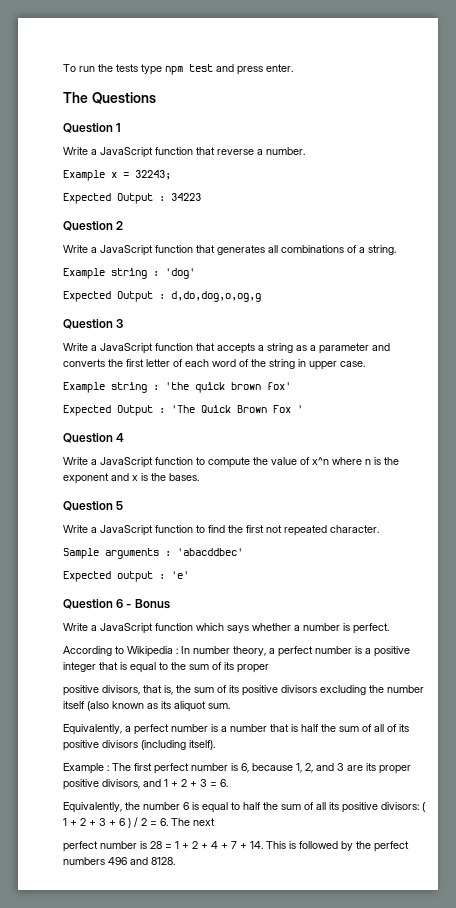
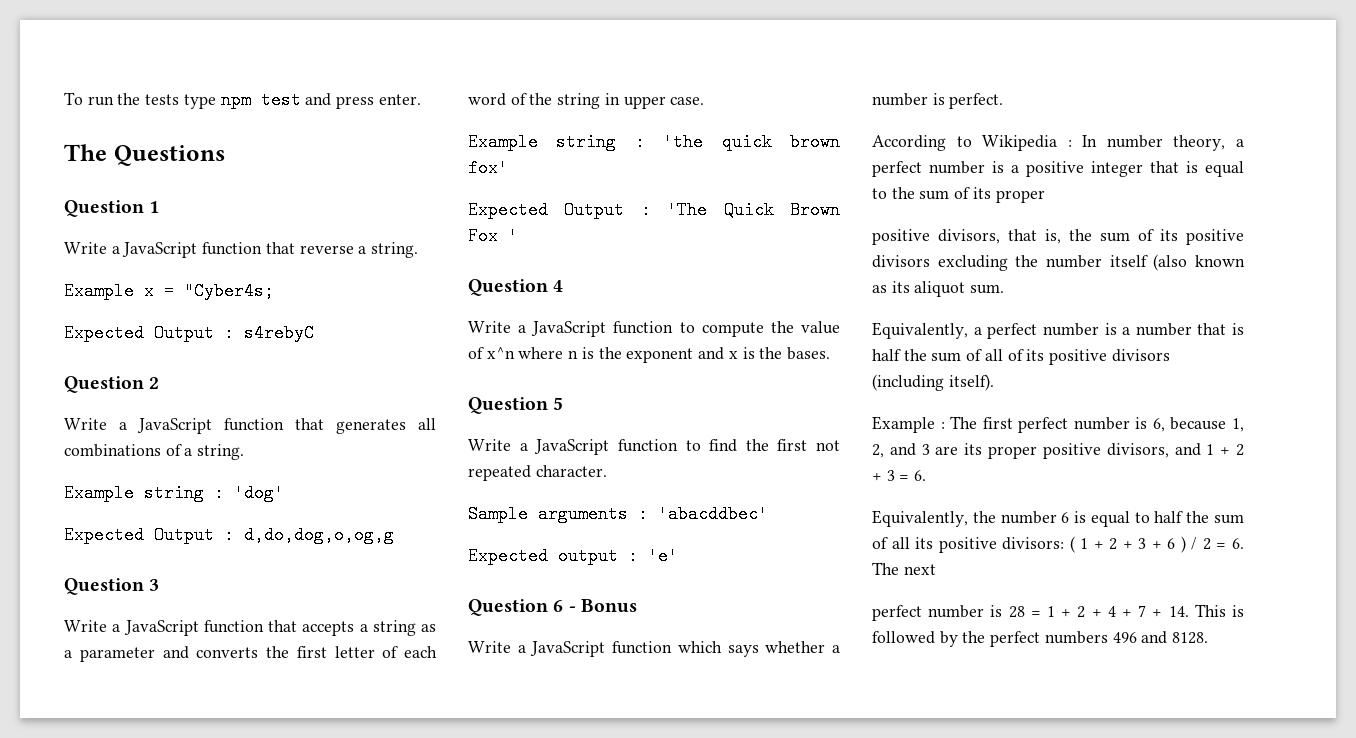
- Write a JavaScript function that reverse a number.
+ Write a JavaScript function that reverse a string.
- Example x = 32243;
- Expected Output : 34223
+ Example x = "Cyber4s;
+ Expected Output : s4rebyC

